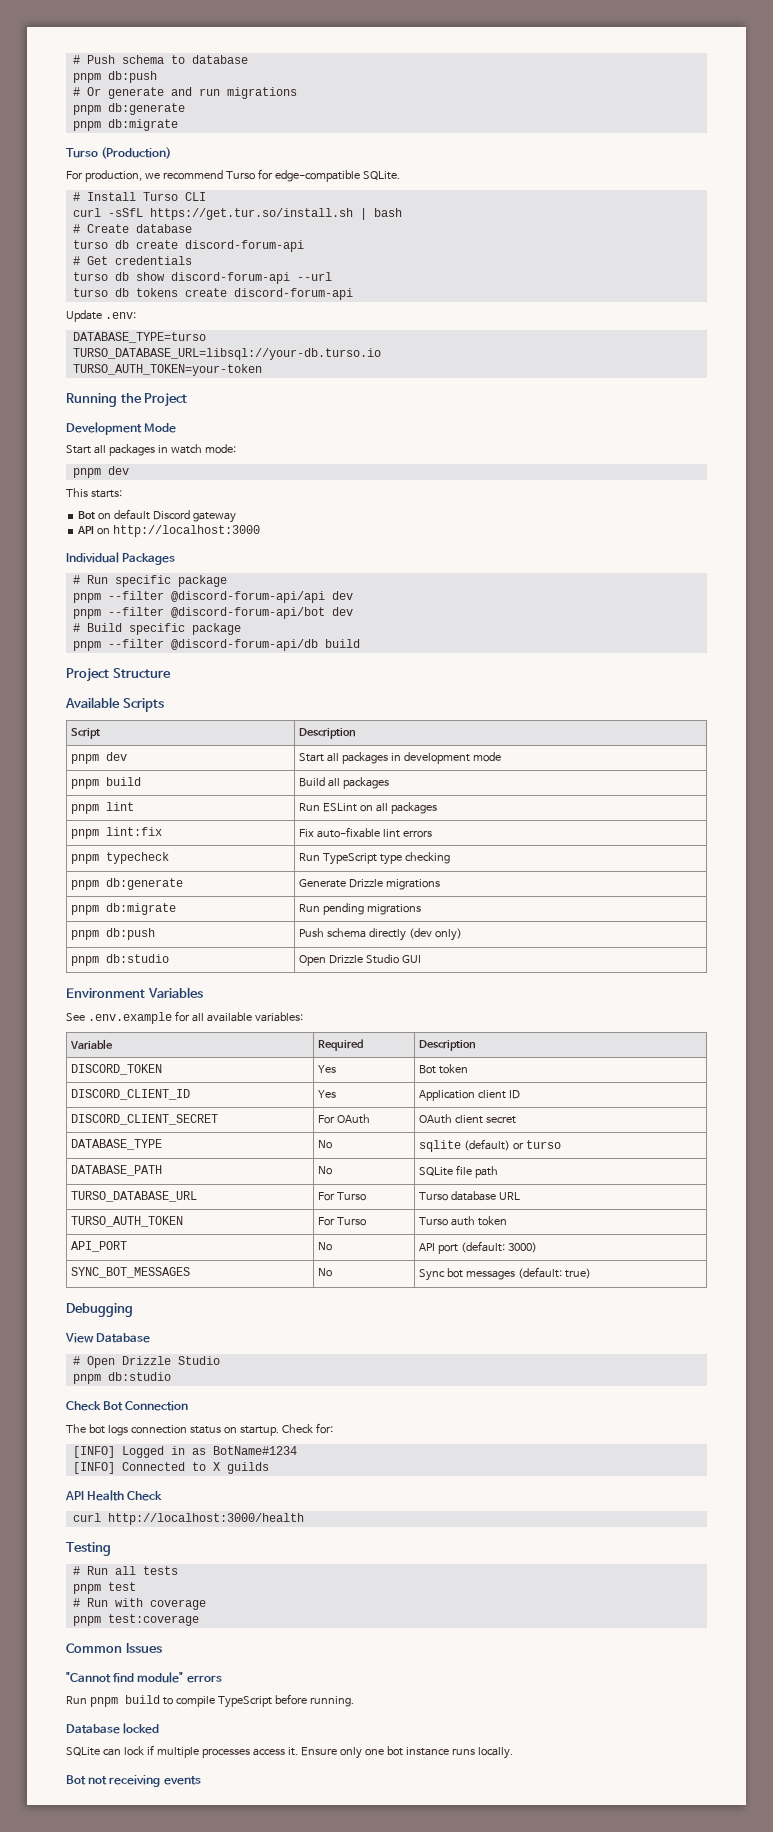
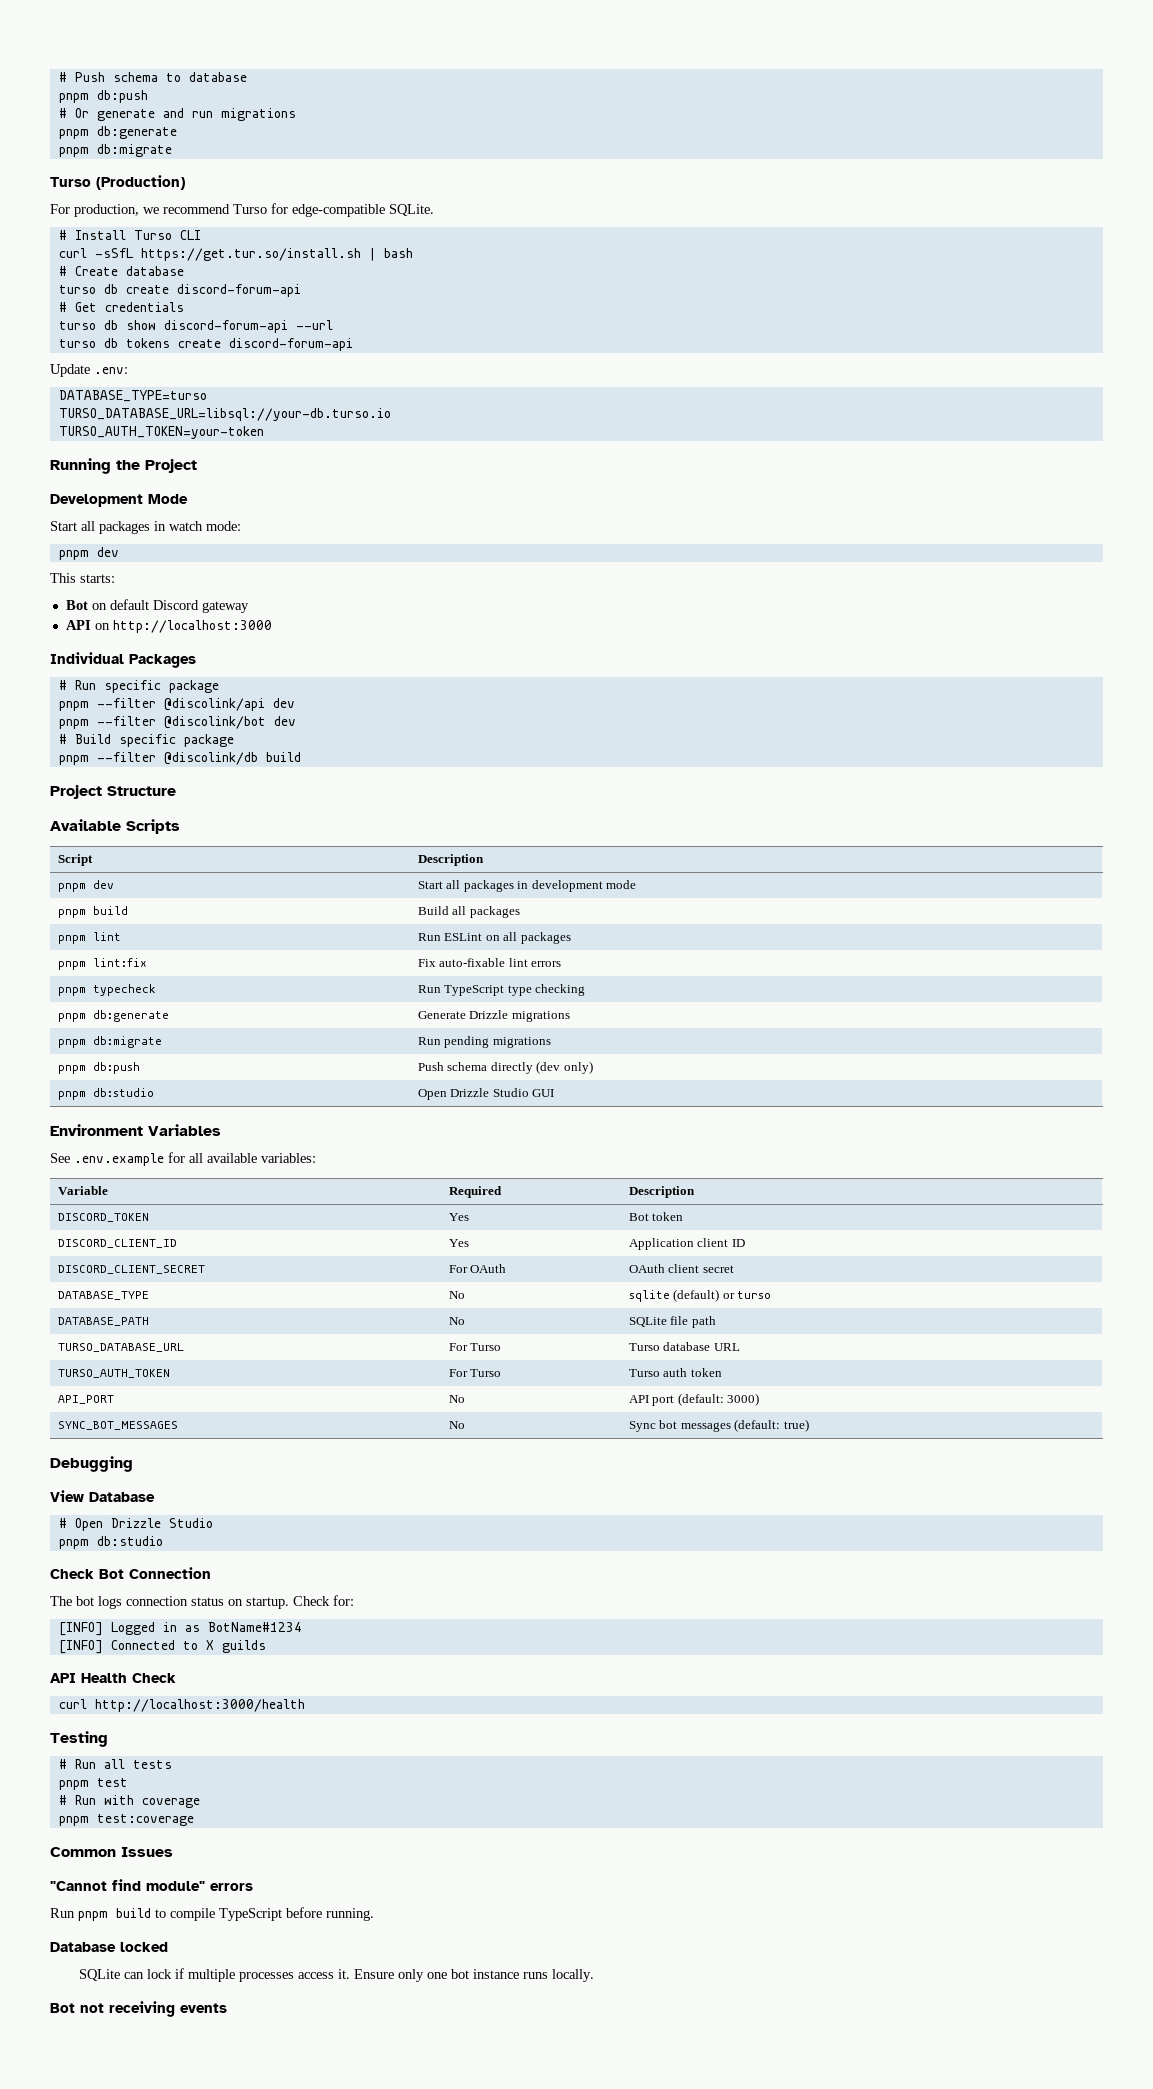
- pnpm --filter @discord-forum-api/api dev
+ pnpm --filter @discolink/api dev
- pnpm --filter @discord-forum-api/bot dev
+ pnpm --filter @discolink/bot dev
- pnpm --filter @discord-forum-api/db build
+ pnpm --filter @discolink/db build

